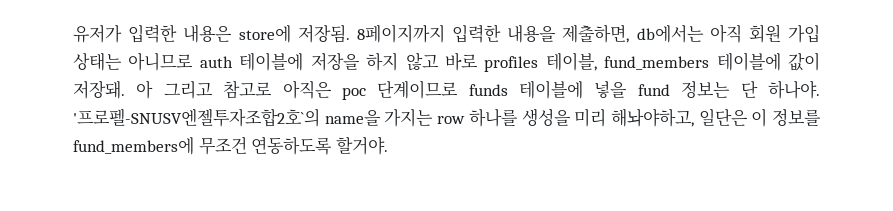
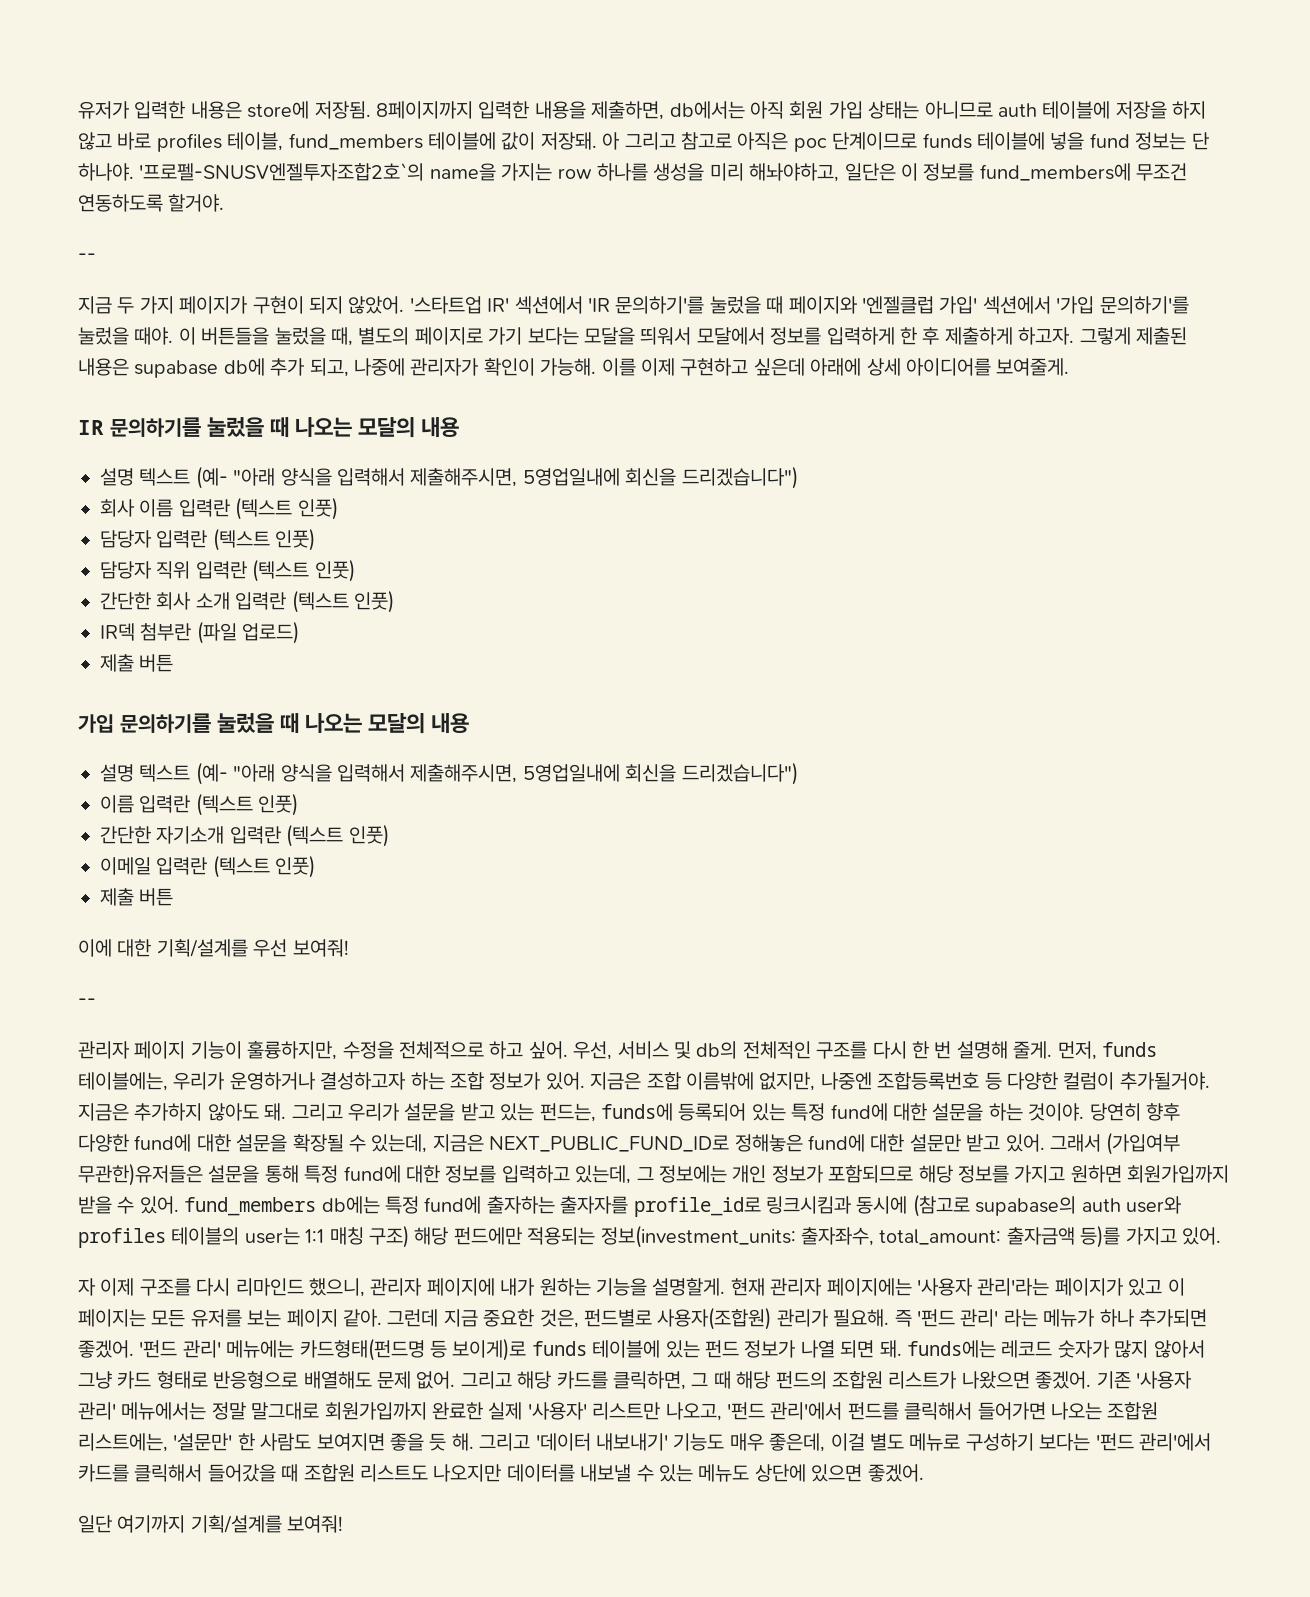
  '프로펠-SNUSV엔젤투자조합2호`의 name을 가지는 row 하나를 생성을 미리 해놔야하고, 일단은 이 정보를 fund_members에 무조건 연동하도록 할거야.
+ --
+ 지금 두 가지 페이지가 구현이 되지 않았어. '스타트업 IR' 섹션에서 'IR 문의하기'를 눌렀을 때 페이지와 '엔젤클럽 가입' 섹션에서 '가입 문의하기'를 눌렀을 때야. 이 버튼들을 눌렀을 때, 별도의 페이지로 가기 보다는 모달을 띄워서 모달에서 정보를 입력하게 한 후 제출하게 하고자. 그렇게 제출된 내용은 supabase db에 추가 되고, 나중에 관리자가 확인이 가능해. 이를 이제 구현하고 싶은데 아래에 상세 아이디어를 보여줄게.
+ IR 문의하기를 눌렀을 때 나오는 모달의 내용
+ 설명 텍스트 (예- "아래 양식을 입력해서 제출해주시면, 5영업일내에 회신을 드리겠습니다")
+ 회사 이름 입력란 (텍스트 인풋)
+ 담당자 입력란 (텍스트 인풋)
+ 담당자 직위 입력란 (텍스트 인풋)
+ 간단한 회사 소개 입력란 (텍스트 인풋)
+ IR덱 첨부란 (파일 업로드)
+ 제출 버튼
+ 가입 문의하기를 눌렀을 때 나오는 모달의 내용
+ 설명 텍스트 (예- "아래 양식을 입력해서 제출해주시면, 5영업일내에 회신을 드리겠습니다")
+ 이름 입력란 (텍스트 인풋)
+ 간단한 자기소개 입력란 (텍스트 인풋)
+ 이메일 입력란 (텍스트 인풋)
+ 제출 버튼
+ 이에 대한 기획/설계를 우선 보여줘!
+ --
+ 관리자 페이지 기능이 훌륭하지만, 수정을 전체적으로 하고 싶어. 우선, 서비스 및 db의 전체적인 구조를 다시 한 번 설명해 줄게. 먼저, funds 테이블에는, 우리가 운영하거나 결성하고자 하는 조합 정보가 있어. 지금은 조합 이름밖에 없지만, 나중엔 조합등록번호 등 다양한 컬럼이 추가될거야. 지금은 추가하지 않아도 돼. 그리고 우리가 설문을 받고 있는 펀드는, funds에 등록되어 있는 특정 fund에 대한 설문을 하는 것이야. 당연히 향후 다양한 fund에 대한 설문을 확장될 수 있는데, 지금은 NEXT_PUBLIC_FUND_ID로 정해놓은 fund에 대한 설문만 받고 있어. 그래서 (가입여부 무관한)유저들은 설문을 통해 특정 fund에 대한 정보를 입력하고 있는데, 그 정보에는 개인 정보가 포함되므로 해당 정보를 가지고 원하면 회원가입까지 받을 수 있어. fund_members db에는 특정 fund에 출자하는 출자자를 profile_id로 링크시킴과 동시에 (참고로 supabase의 auth user와 profiles 테이블의 user는 1:1 매칭 구조) 해당 펀드에만 적용되는 정보(investment_units: 출자좌수, total_amount: 출자금액 등)를 가지고 있어.
+ 자 이제 구조를 다시 리마인드 했으니, 관리자 페이지에 내가 원하는 기능을 설명할게. 현재 관리자 페이지에는 '사용자 관리'라는 페이지가 있고 이 페이지는 모든 유저를 보는 페이지 같아. 그런데 지금 중요한 것은, 펀드별로 사용자(조합원) 관리가 필요해. 즉 '펀드 관리' 라는 메뉴가 하나 추가되면 좋겠어. '펀드 관리' 메뉴에는 카드형태(펀드명 등 보이게)로 funds 테이블에 있는 펀드 정보가 나열 되면 돼. funds에는 레코드 숫자가 많지 않아서 그냥 카드 형태로 반응형으로 배열해도 문제 없어. 그리고 해당 카드를 클릭하면, 그 때 해당 펀드의 조합원 리스트가 나왔으면 좋겠어. 기존 '사용자 관리' 메뉴에서는 정말 말그대로 회원가입까지 완료한 실제 '사용자' 리스트만 나오고, '펀드 관리'에서 펀드를 클릭해서 들어가면 나오는 조합원 리스트에는, '설문만' 한 사람도 보여지면 좋을 듯 해. 그리고 '데이터 내보내기' 기능도 매우 좋은데, 이걸 별도 메뉴로 구성하기 보다는 '펀드 관리'에서 카드를 클릭해서 들어갔을 때 조합원 리스트도 나오지만 데이터를 내보낼 수 있는 메뉴도 상단에 있으면 좋겠어.
+ 일단 여기까지 기획/설계를 보여줘!

